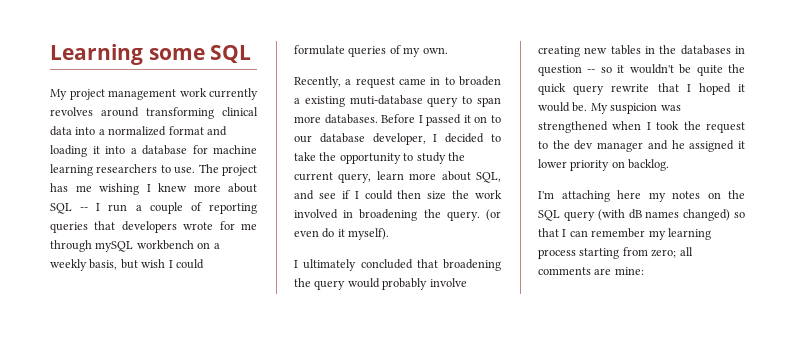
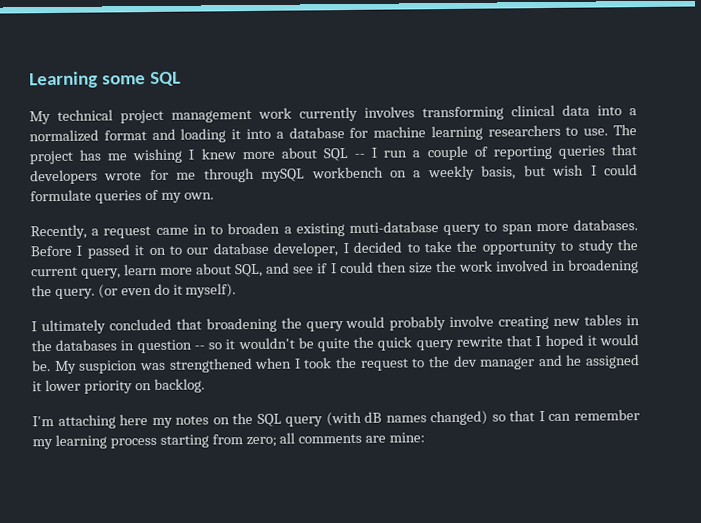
- My project management work currently revolves around transforming clinical data into a normalized format and loading it into a database for machine learning researchers to use.
+ My technical project management work currently involves transforming clinical data into a normalized format and loading it into a database for machine learning researchers to use.

